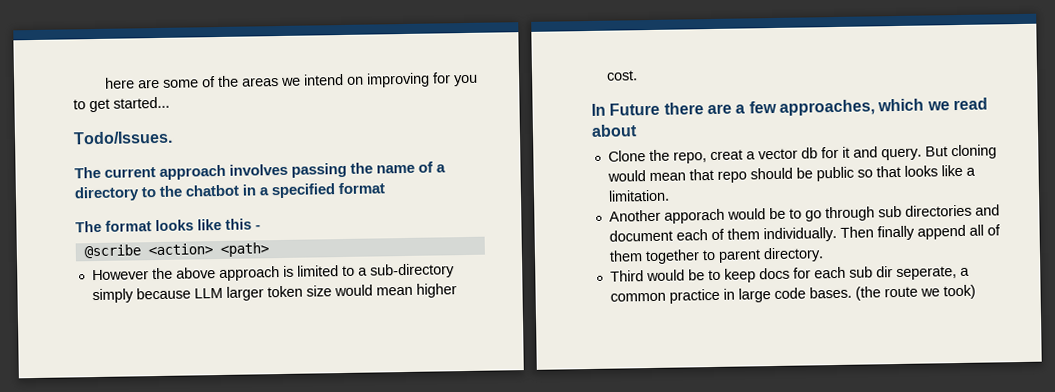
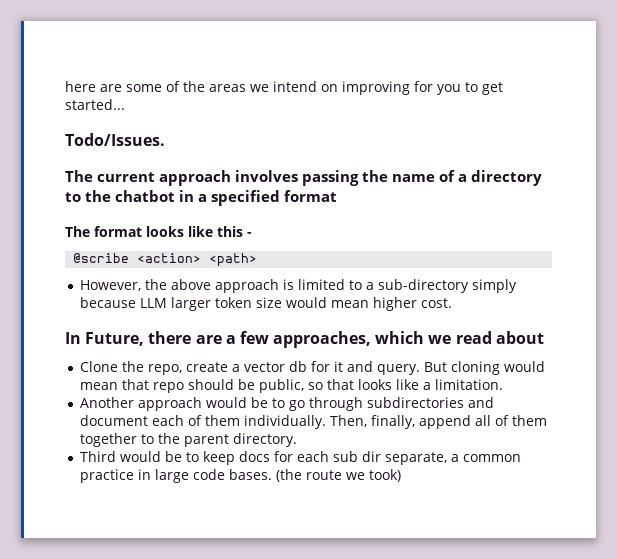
- However the above approach is limited to a sub-directory simply because LLM larger token size would mean higher cost.
+ However, the above approach is limited to a sub-directory simply because LLM larger token size would mean higher cost.
- In Future there are a few approaches, which we read about
+ In Future, there are a few approaches, which we read about
- Clone the repo, creat a vector db for it and query.
+ Clone the repo, create a vector db for it and query.
- But cloning would mean that repo should be public so that looks like a limitation.
+ But cloning would mean that repo should be public, so that looks like a limitation.
- Another apporach would be to go through sub directories and document each of them individually.
+ Another approach would be to go through subdirectories and document each of them individually.
- Then finally append all of them together to parent directory.
+ Then, finally, append all of them together to the parent directory.
- Third would be to keep docs for each sub dir seperate, a common practice in large code bases.
+ Third would be to keep docs for each sub dir separate, a common practice in large code bases.

